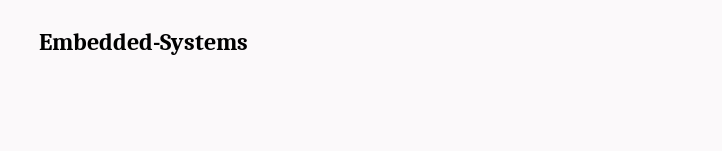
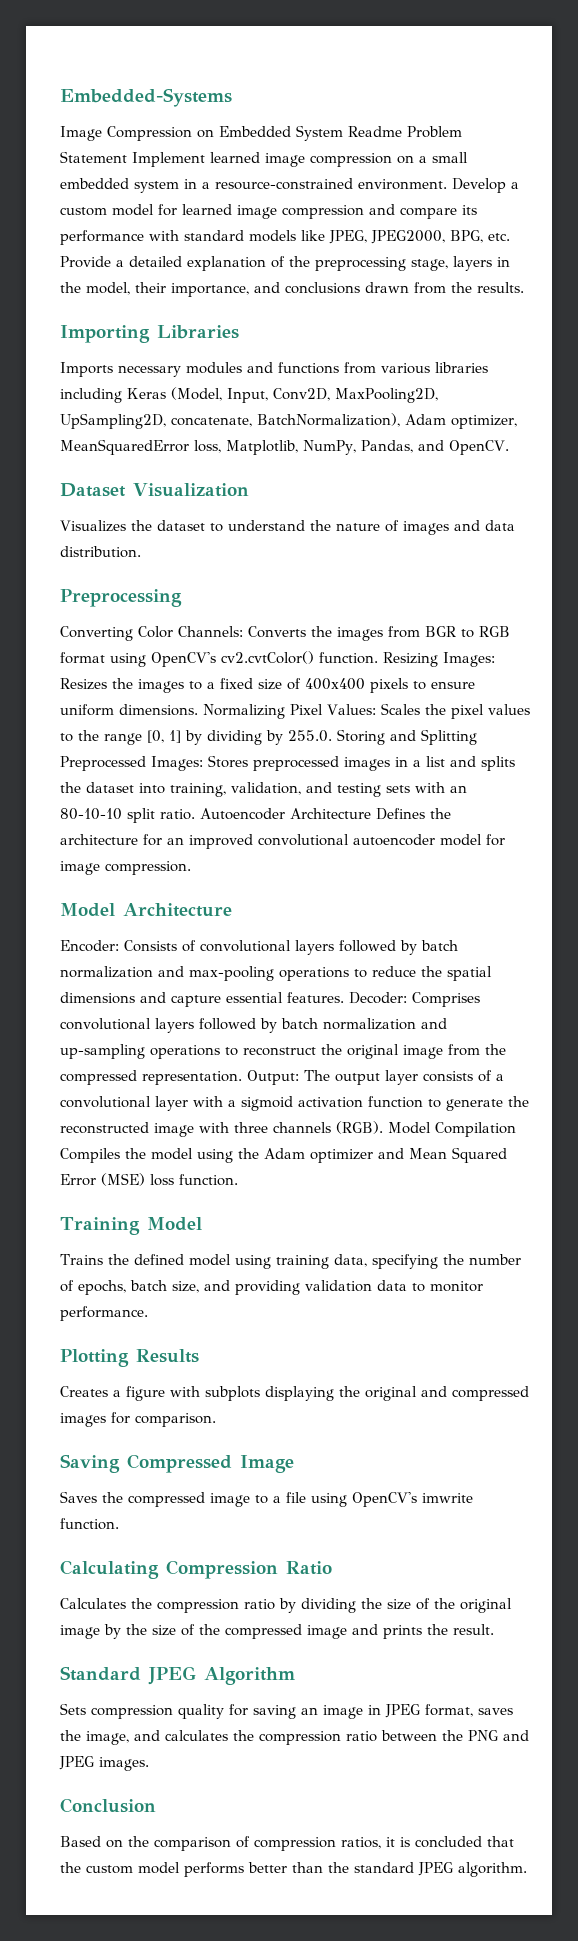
+ Image Compression on Embedded System Readme Problem Statement Implement learned image compression on a small embedded system in a resource-constrained environment. Develop a custom model for learned image compression and compare its performance with standard models like JPEG, JPEG2000, BPG, etc. Provide a detailed explanation of the preprocessing stage, layers in the model, their importance, and conclusions drawn from the results.
+ Importing Libraries
+ Imports necessary modules and functions from various libraries including Keras (Model, Input, Conv2D, MaxPooling2D, UpSampling2D, concatenate, BatchNormalization), Adam optimizer, MeanSquaredError loss, Matplotlib, NumPy, Pandas, and OpenCV.
+ Dataset Visualization
+ Visualizes the dataset to understand the nature of images and data distribution.
+ Preprocessing
+ Converting Color Channels: Converts the images from BGR to RGB format using OpenCV's cv2.cvtColor() function. Resizing Images: Resizes the images to a fixed size of 400x400 pixels to ensure uniform dimensions. Normalizing Pixel Values: Scales the pixel values to the range [0, 1] by dividing by 255.0. Storing and Splitting Preprocessed Images: Stores preprocessed images in a list and splits the dataset into training, validation, and testing sets with an 80-10-10 split ratio. Autoencoder Architecture Defines the architecture for an improved convolutional autoencoder model for image compression.
+ Model Architecture
+ Encoder: Consists of convolutional layers followed by batch normalization and max-pooling operations to reduce the spatial dimensions and capture essential features. Decoder: Comprises convolutional layers followed by batch normalization and up-sampling operations to reconstruct the original image from the compressed representation. Output: The output layer consists of a convolutional layer with a sigmoid activation function to generate the reconstructed image with three channels (RGB). Model Compilation Compiles the model using the Adam optimizer and Mean Squared Error (MSE) loss function.
+ Training Model
+ Trains the defined model using training data, specifying the number of epochs, batch size, and providing validation data to monitor performance.
+ Plotting Results
+ Creates a figure with subplots displaying the original and compressed images for comparison.
+ Saving Compressed Image
+ Saves the compressed image to a file using OpenCV's imwrite function.
+ Calculating Compression Ratio
+ Calculates the compression ratio by dividing the size of the original image by the size of the compressed image and prints the result.
+ Standard JPEG Algorithm
+ Sets compression quality for saving an image in JPEG format, saves the image, and calculates the compression ratio between the PNG and JPEG images.
+ Conclusion
+ Based on the comparison of compression ratios, it is concluded that the custom model performs better than the standard JPEG algorithm.

